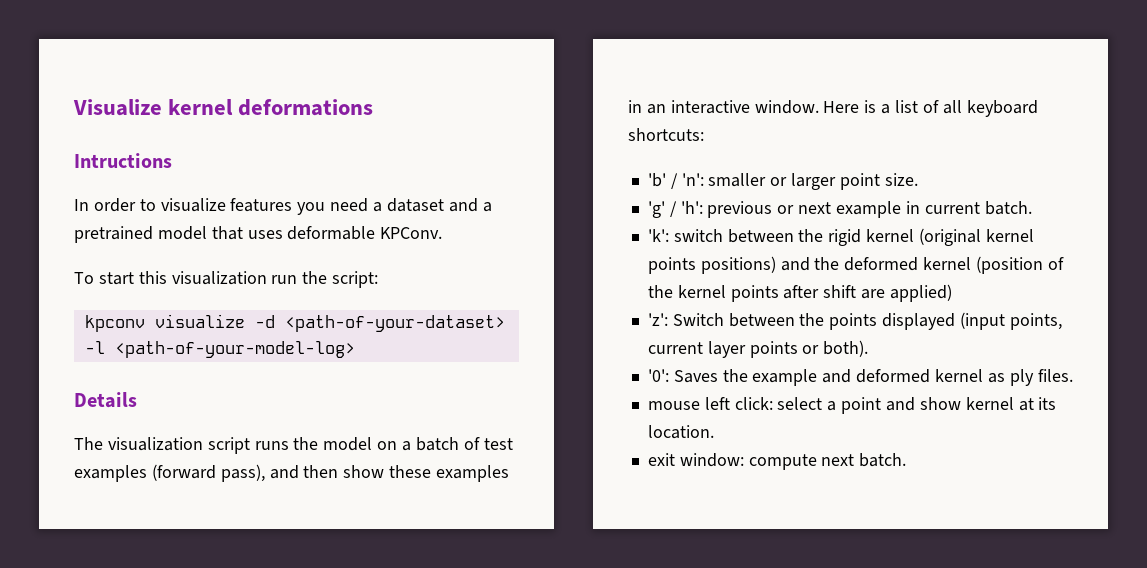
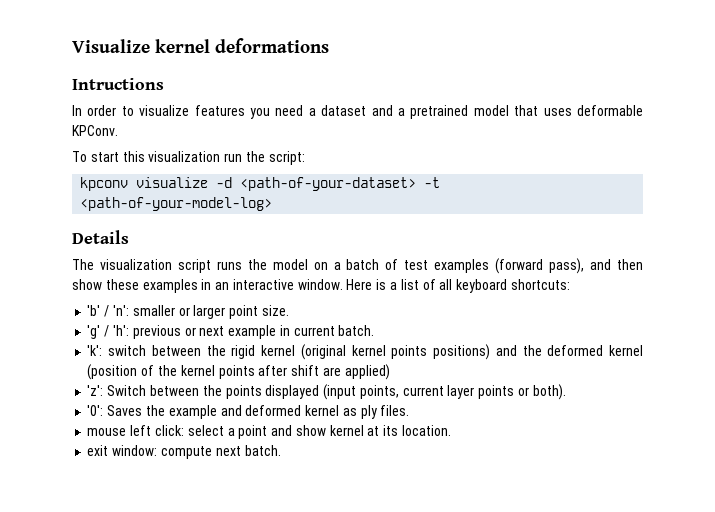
- kpconv visualize -d <path-of-your-dataset> -l <path-of-your-model-log>
+ kpconv visualize -d <path-of-your-dataset> -t <path-of-your-model-log>

